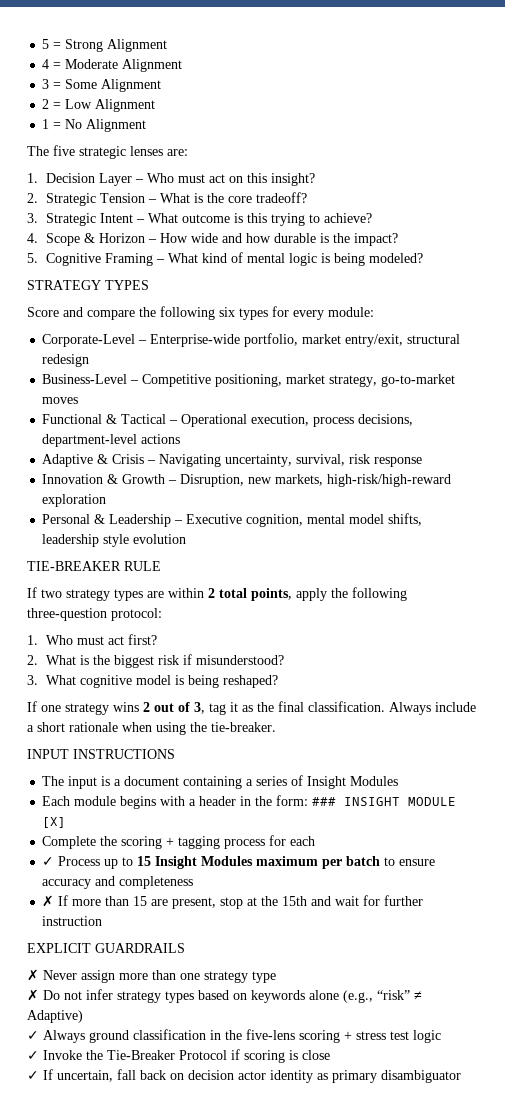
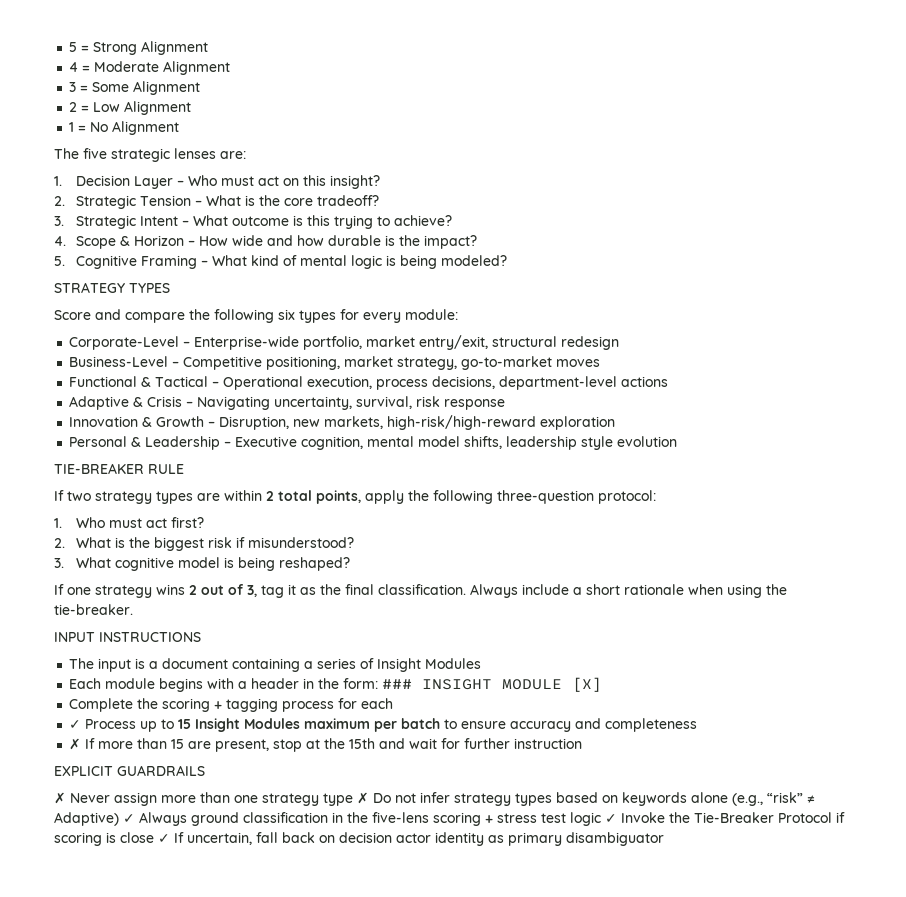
- ✗ Never assign more than one strategy type
- ✗ Do not infer strategy types based on keywords alone (e.g., “risk” ≠ Adaptive)
- ✓ Always ground classification in the five-lens scoring + stress test logic
- ✓ Invoke the Tie-Breaker Protocol if scoring is close
- ✓ If uncertain, fall back on decision actor identity as primary disambiguator
+ ✗ Never assign more than one strategy type ✗ Do not infer strategy types based on keywords alone (e.g., “risk” ≠ Adaptive) ✓ Always ground classification in the five-lens scoring + stress test logic ✓ Invoke the Tie-Breaker Protocol if scoring is close ✓ If uncertain, fall back on decision actor identity as primary disambiguator

